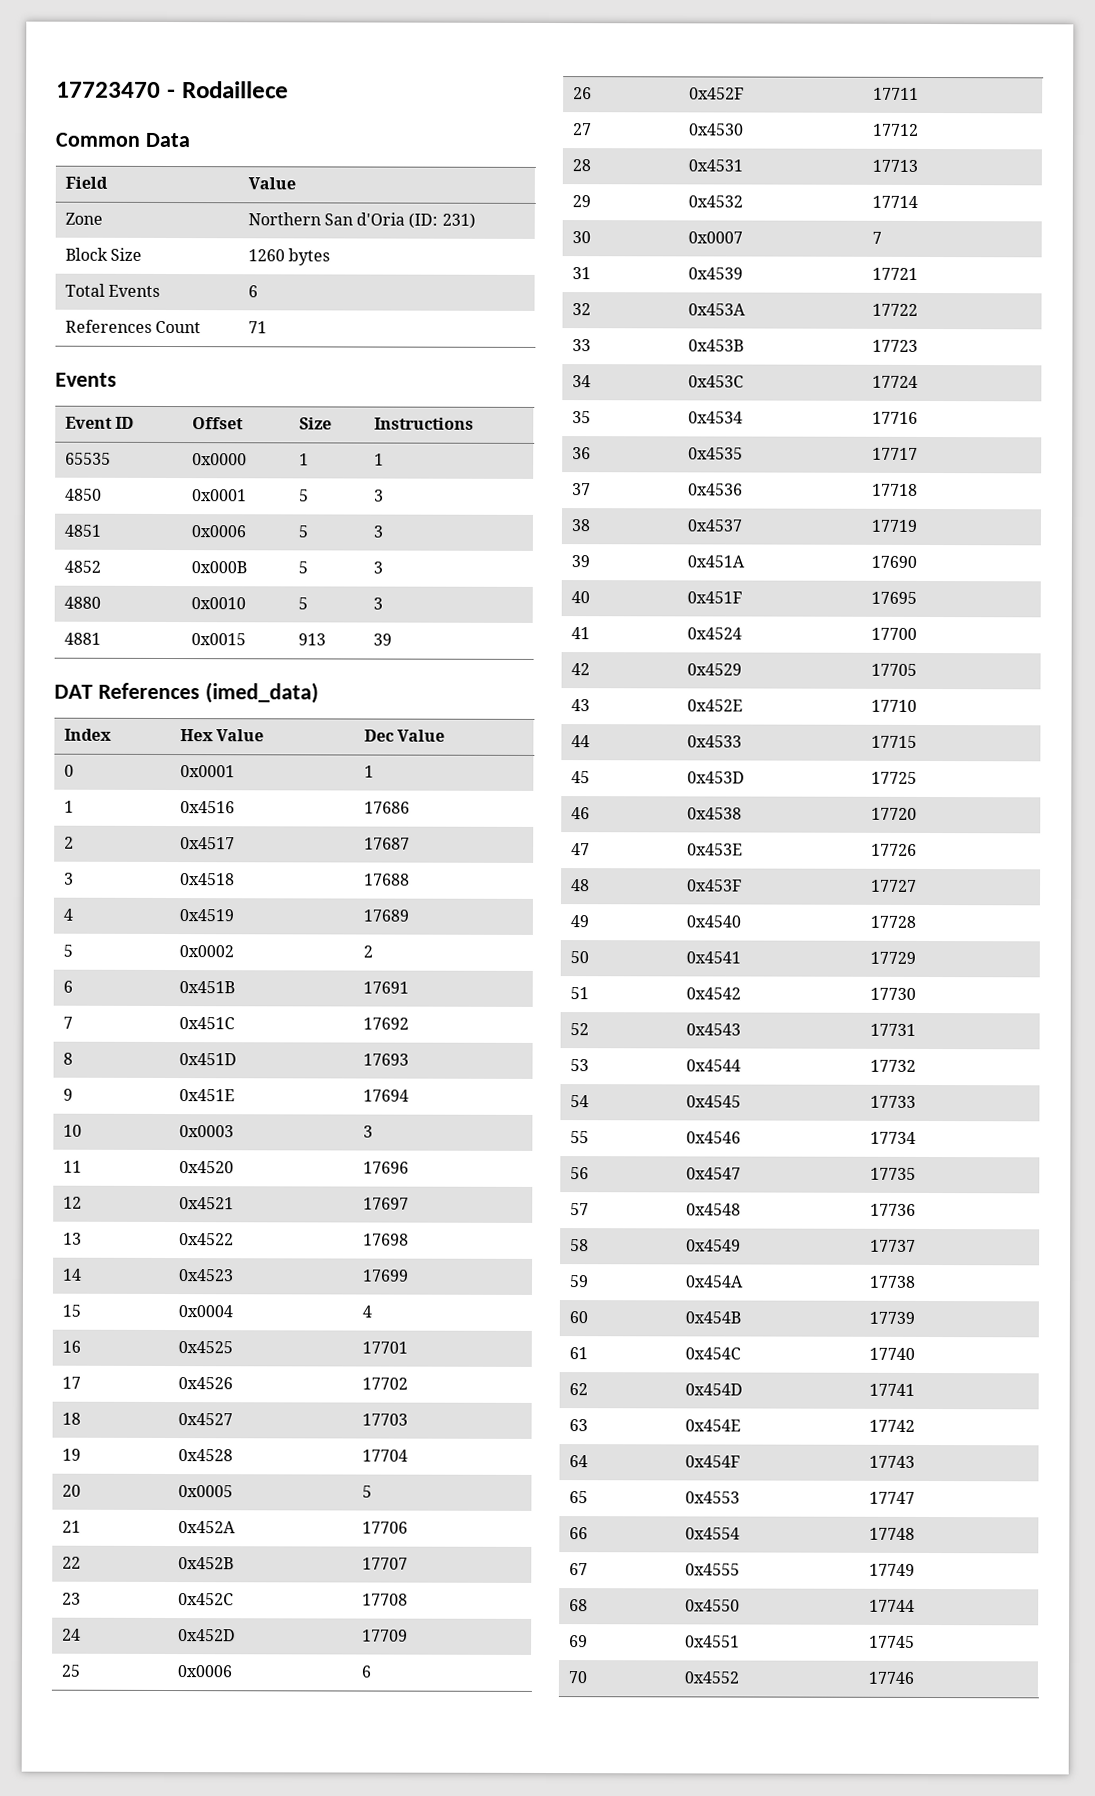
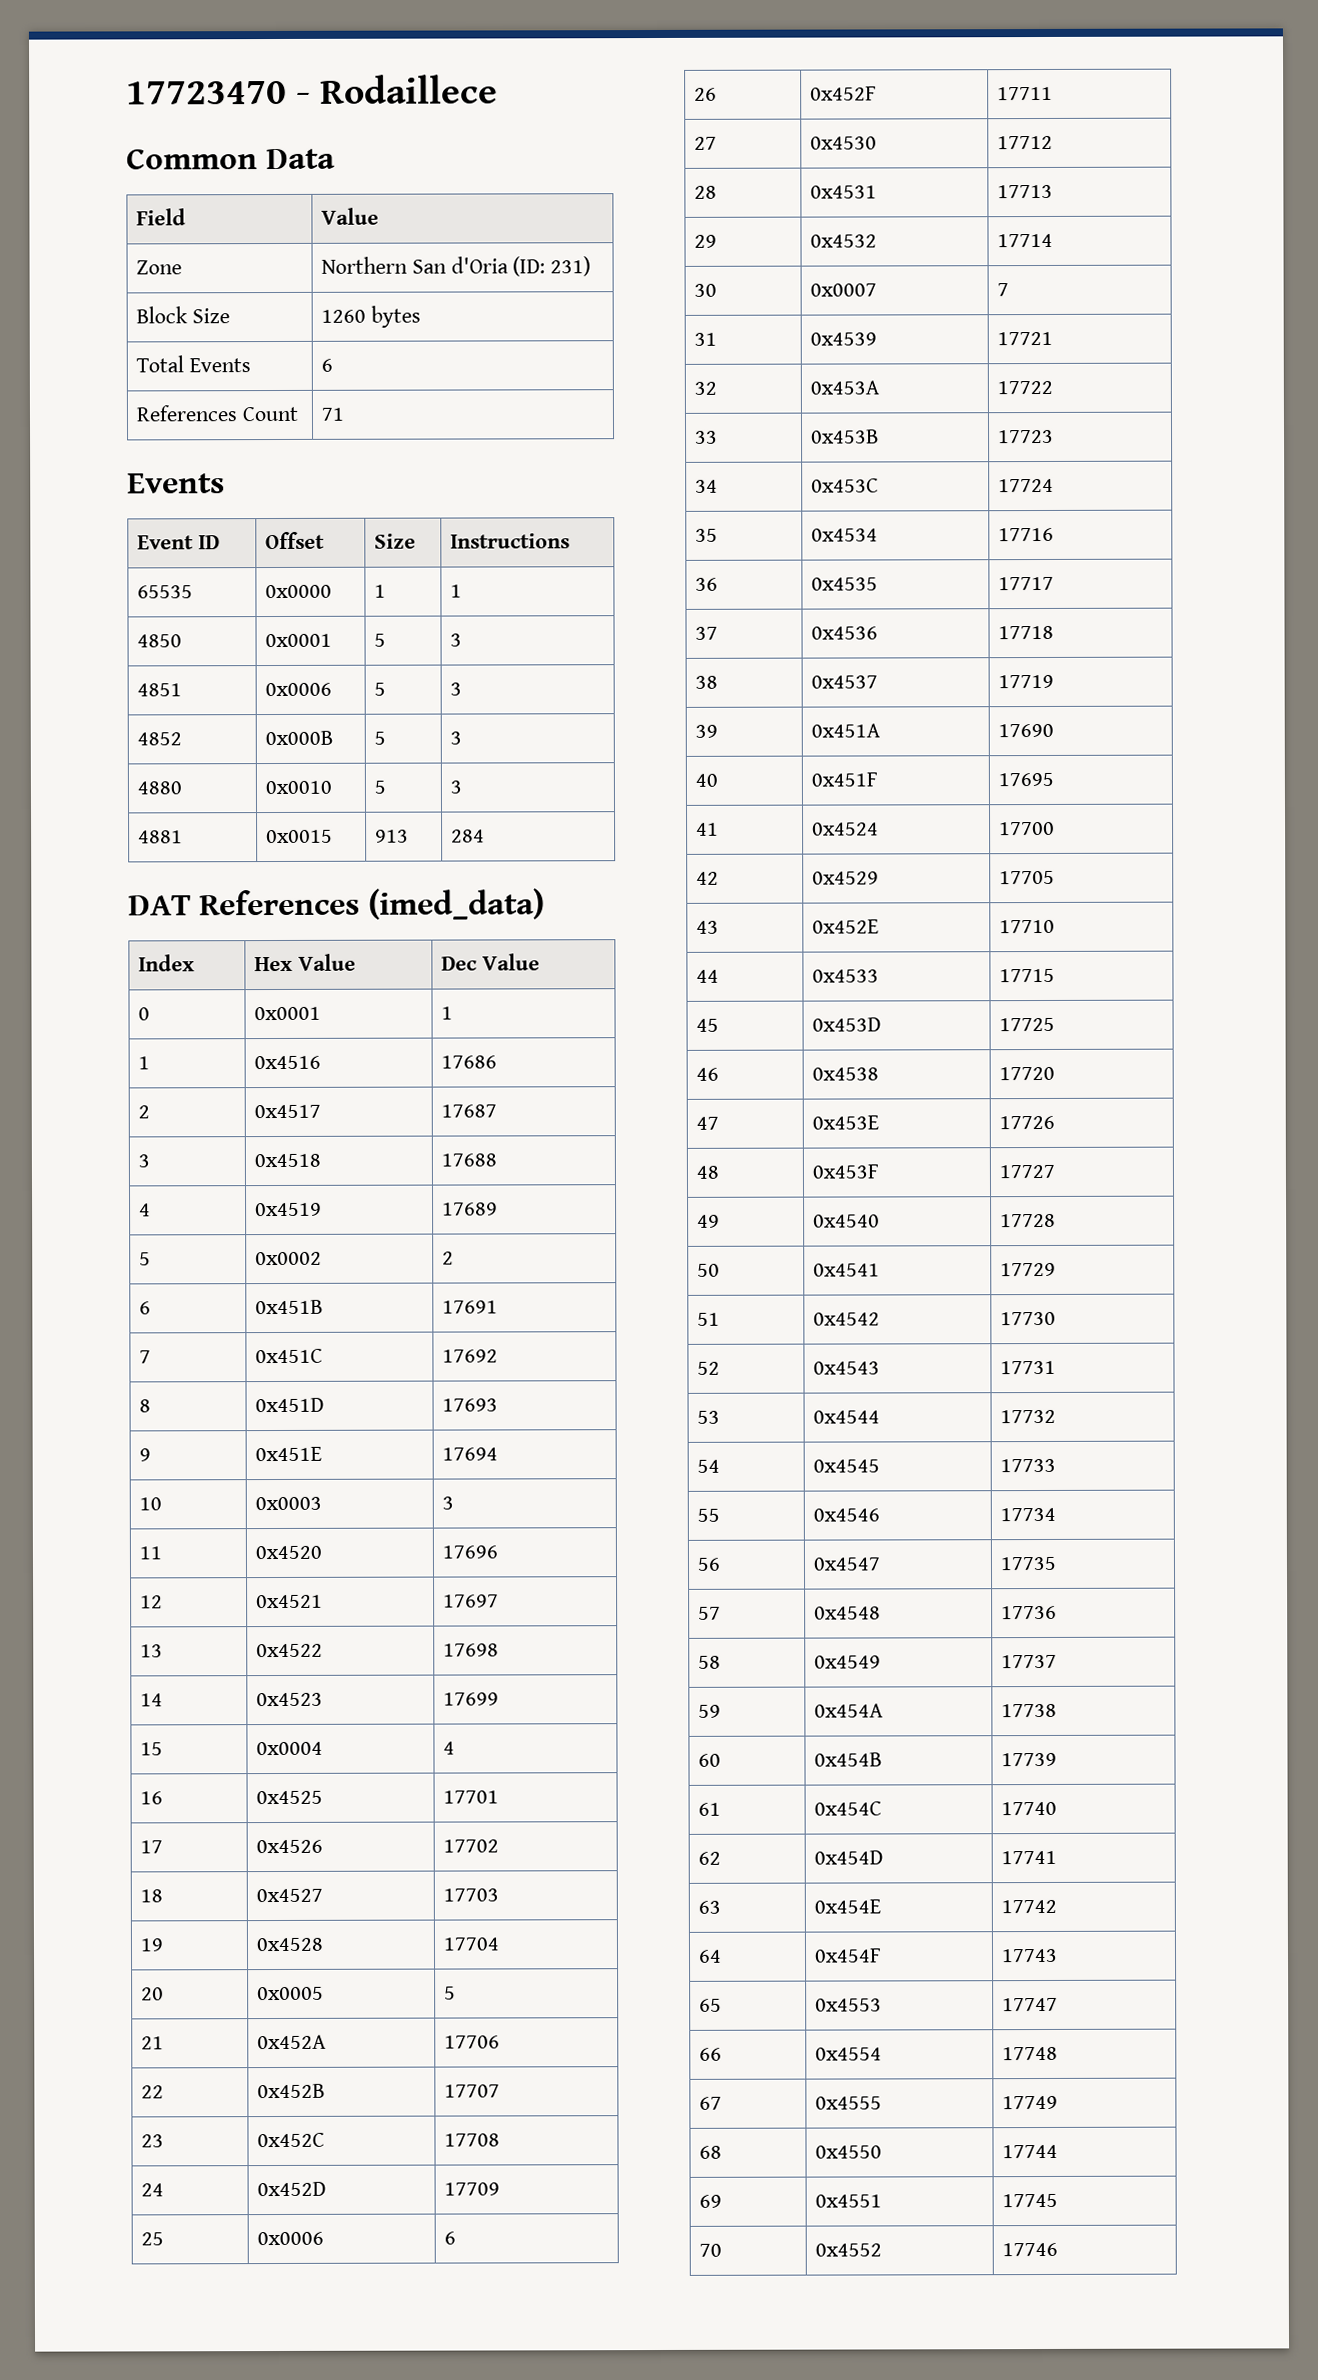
- 4881 | 0x0015 | 913 | 39
+ 4881 | 0x0015 | 913 | 284

